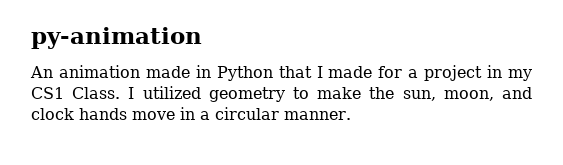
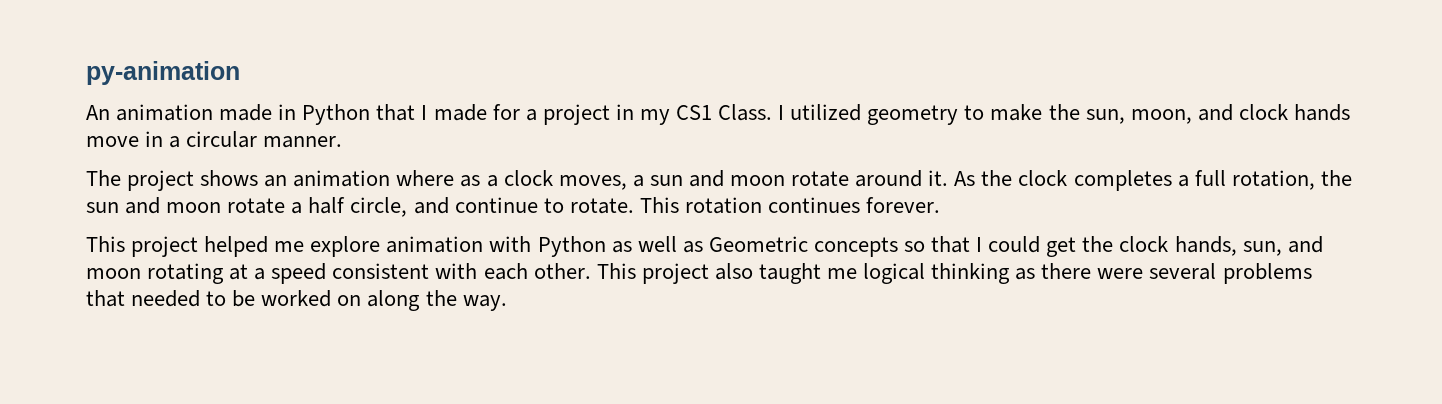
+ The project shows an animation where as a clock moves, a sun and moon rotate around it. As the clock completes a full rotation, the sun and moon rotate a half circle, and continue to rotate. This rotation continues forever.
+ This project helped me explore animation with Python as well as Geometric concepts so that I could get the clock hands, sun, and moon rotating at a speed consistent with each other. This project also taught me logical thinking as there were several problems that needed to be worked on along the way.

